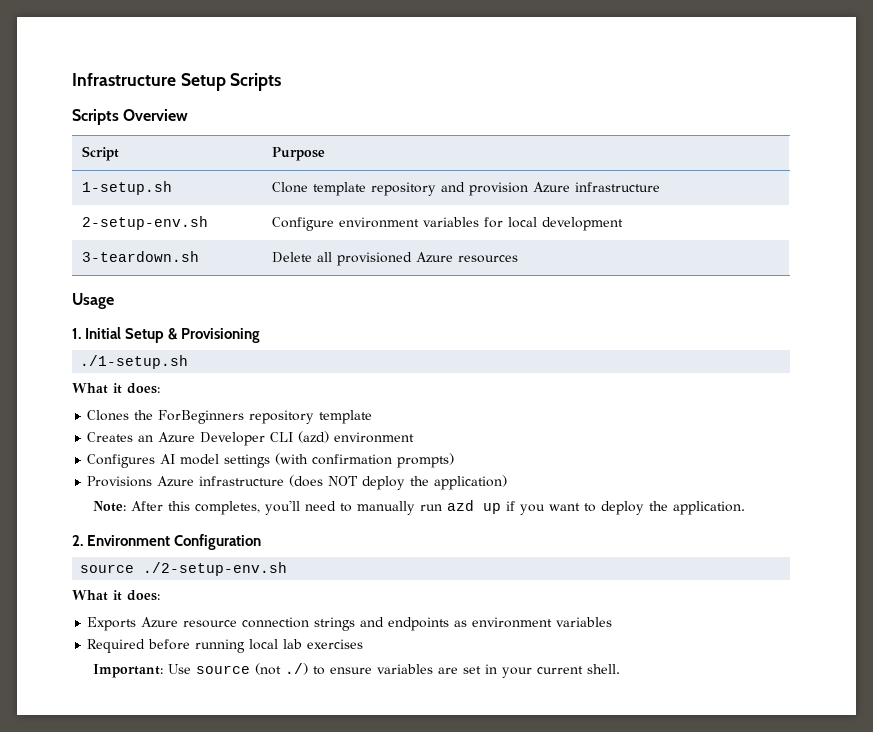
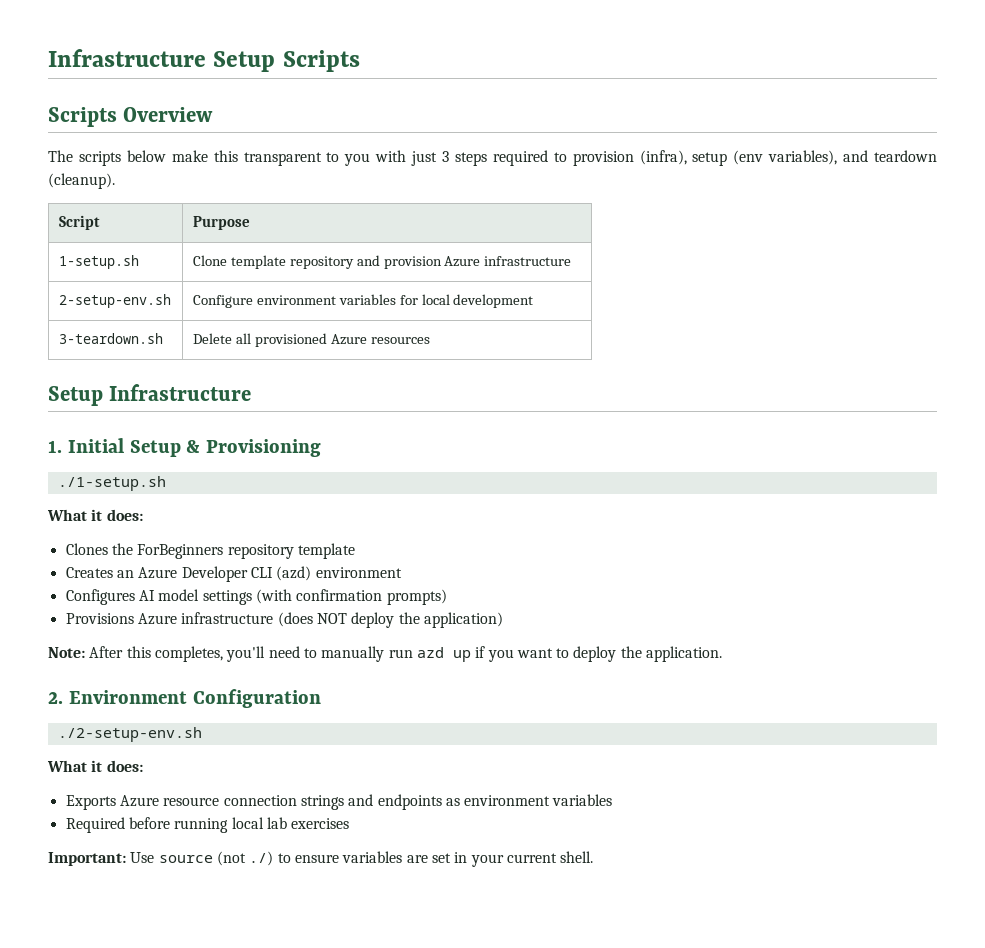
+ The scripts below make this transparent to you with just 3 steps required to provision (infra), setup (env variables), and teardown (cleanup).
- Usage
+ Setup Infrastructure
- source ./2-setup-env.sh
+ ./2-setup-env.sh

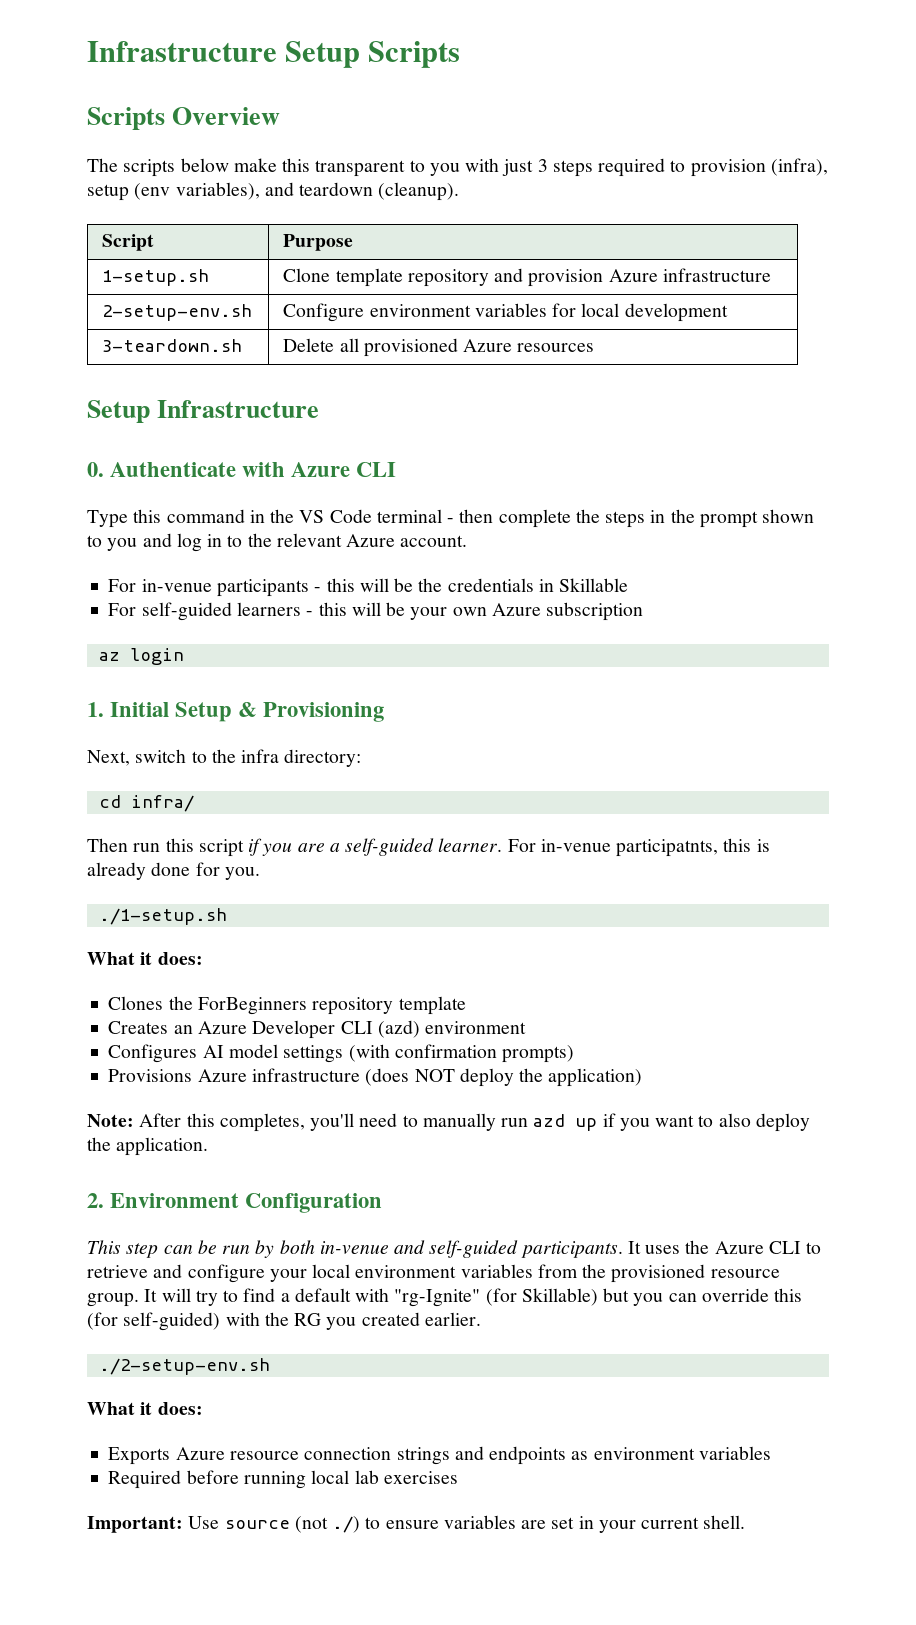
+ 0. Authenticate with Azure CLI
+ Type this command in the VS Code terminal - then complete the steps in the prompt shown to you and log in to the relevant Azure account.
+ For in-venue participants - this will be the credentials in Skillable
+ For self-guided learners - this will be your own Azure subscription
+ az login
+ Next, switch to the infra directory:
+ cd infra/
+ Then run this script if you are a self-guided learner. For in-venue participatnts, this is already done for you.
- Note: After this completes, you'll need to manually run azd up if you want to deploy the application.
+ Note: After this completes, you'll need to manually run azd up if you want to also deploy the application.
+ This step can be run by both in-venue and self-guided participants. It uses the Azure CLI to retrieve and configure your local environment variables from the provisioned resource group. It will try to find a default with "rg-Ignite" (for Skillable) but you can override this (for self-guided) with the RG you created earlier.

